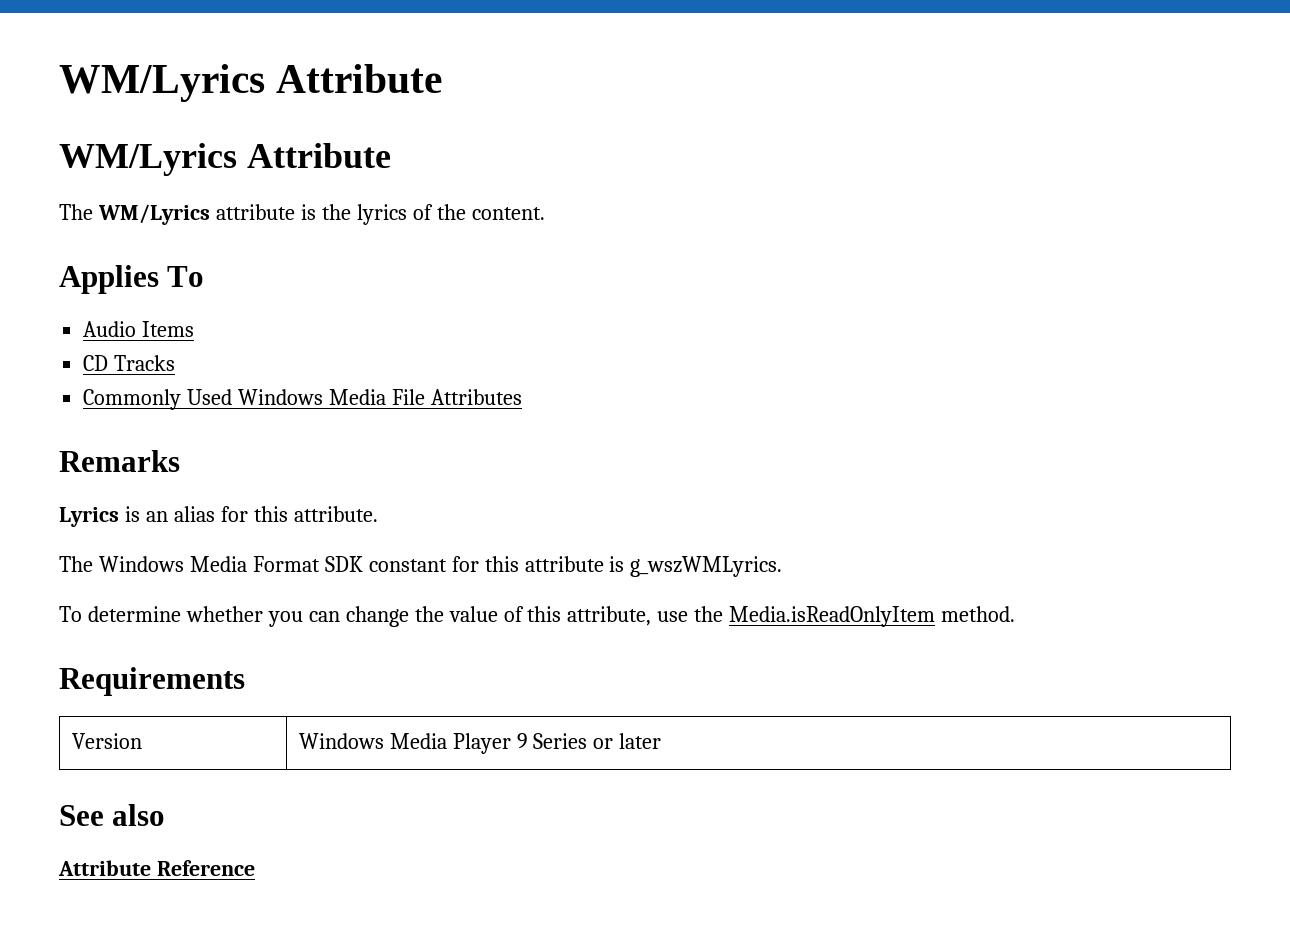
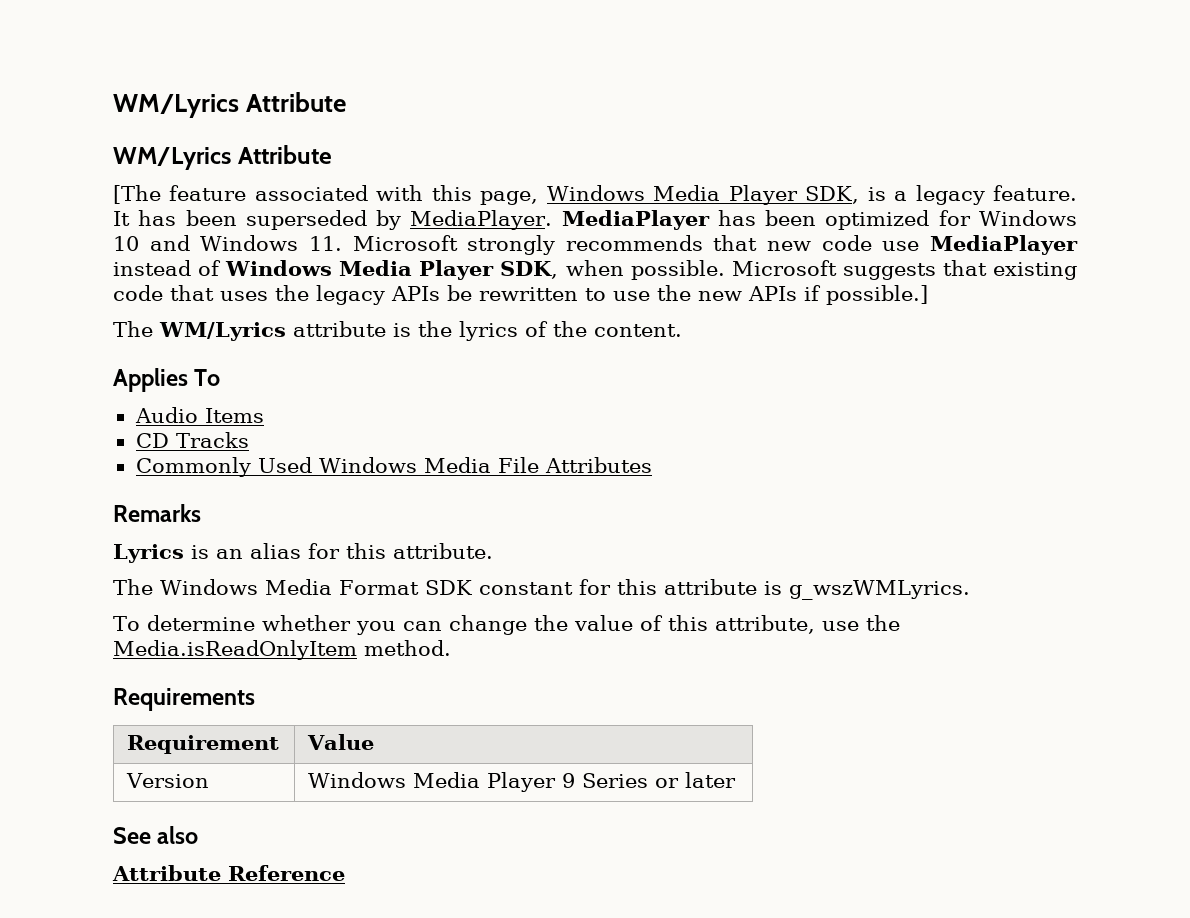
+ [The feature associated with this page, Windows Media Player SDK, is a legacy feature. It has been superseded by MediaPlayer. MediaPlayer has been optimized for Windows 10 and Windows 11. Microsoft strongly recommends that new code use MediaPlayer instead of Windows Media Player SDK, when possible. Microsoft suggests that existing code that uses the legacy APIs be rewritten to use the new APIs if possible.]
+ Requirement | Value

